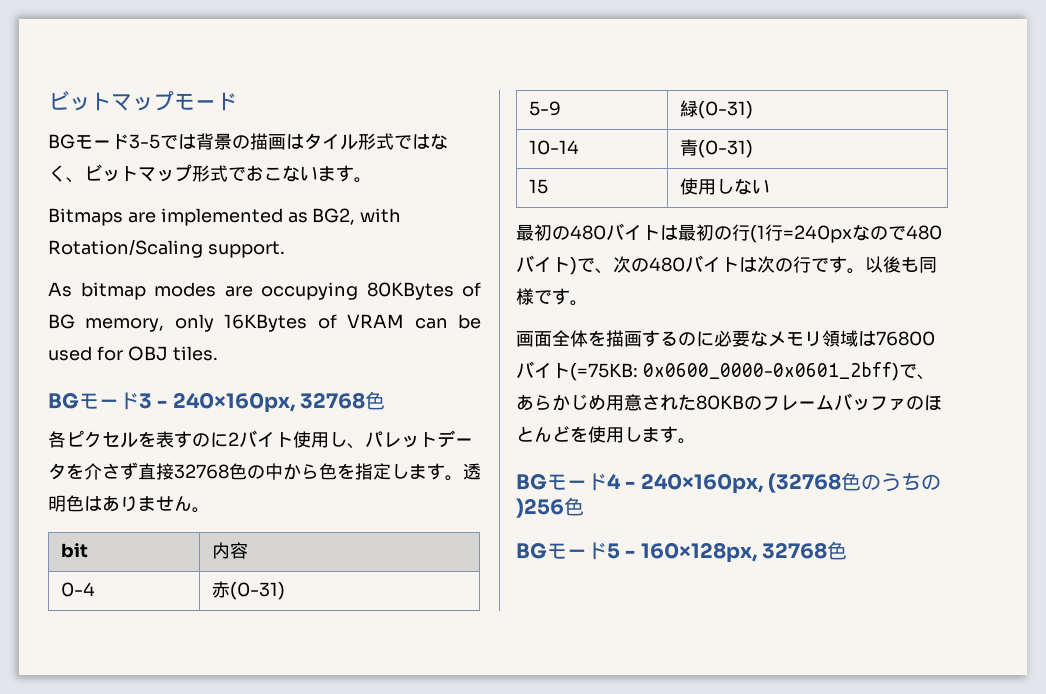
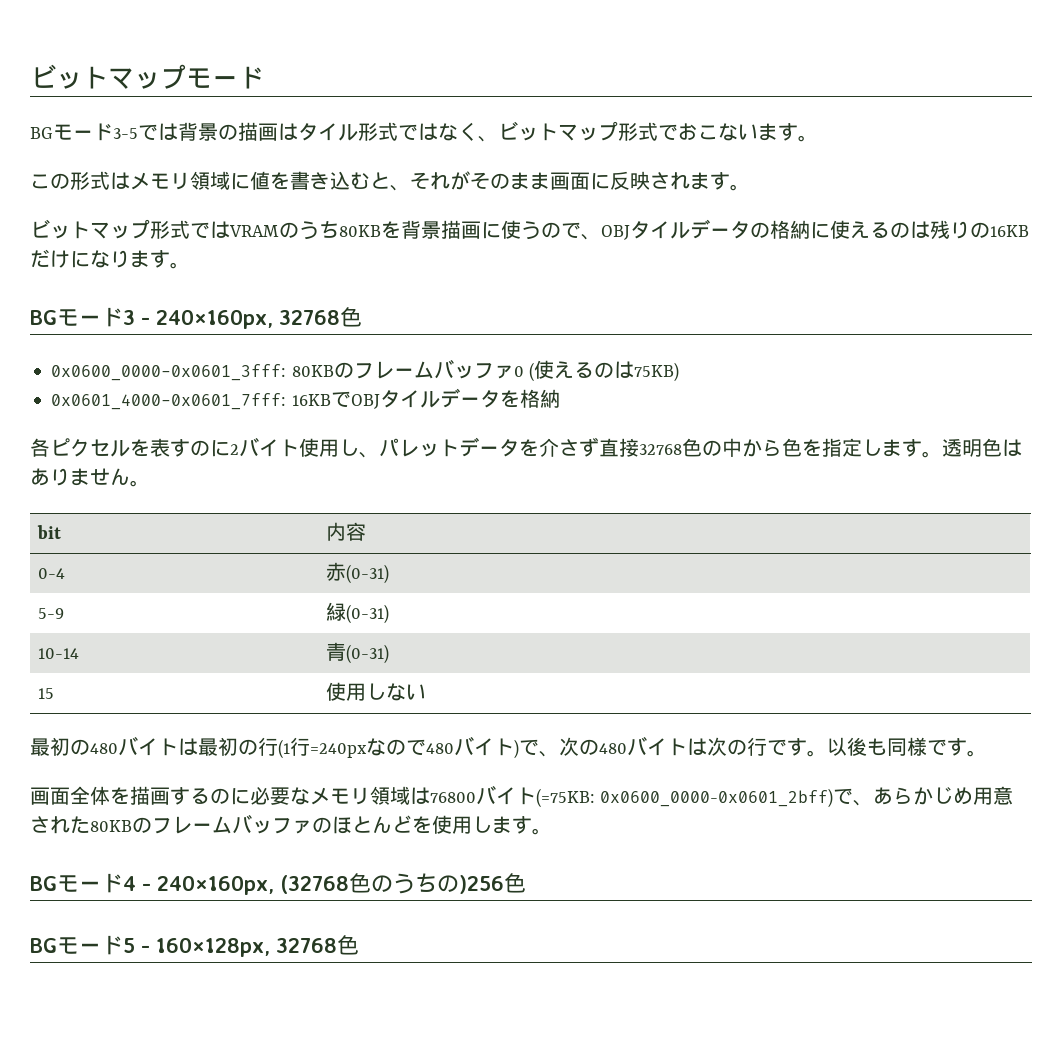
- Bitmaps are implemented as BG2, with Rotation/Scaling support.
- As bitmap modes are occupying 80KBytes of BG memory, only 16KBytes of VRAM can be used for OBJ tiles.
+ この形式はメモリ領域に値を書き込むと、それがそのまま画面に反映されます。
+ ビットマップ形式ではVRAMのうち80KBを背景描画に使うので、OBJタイルデータの格納に使えるのは残りの16KBだけになります。
+ 0x0600_0000-0x0601_3fff: 80KBのフレームバッファ0 (使えるのは75KB)
+ 0x0601_4000-0x0601_7fff: 16KBでOBJタイルデータを格納

